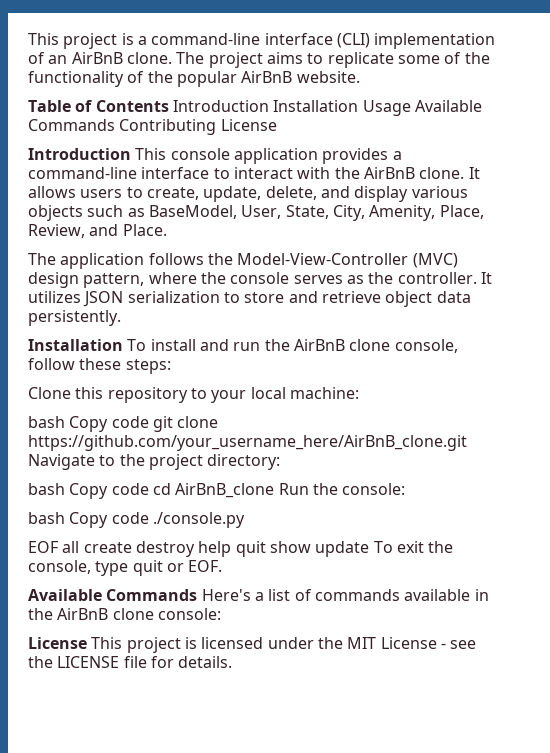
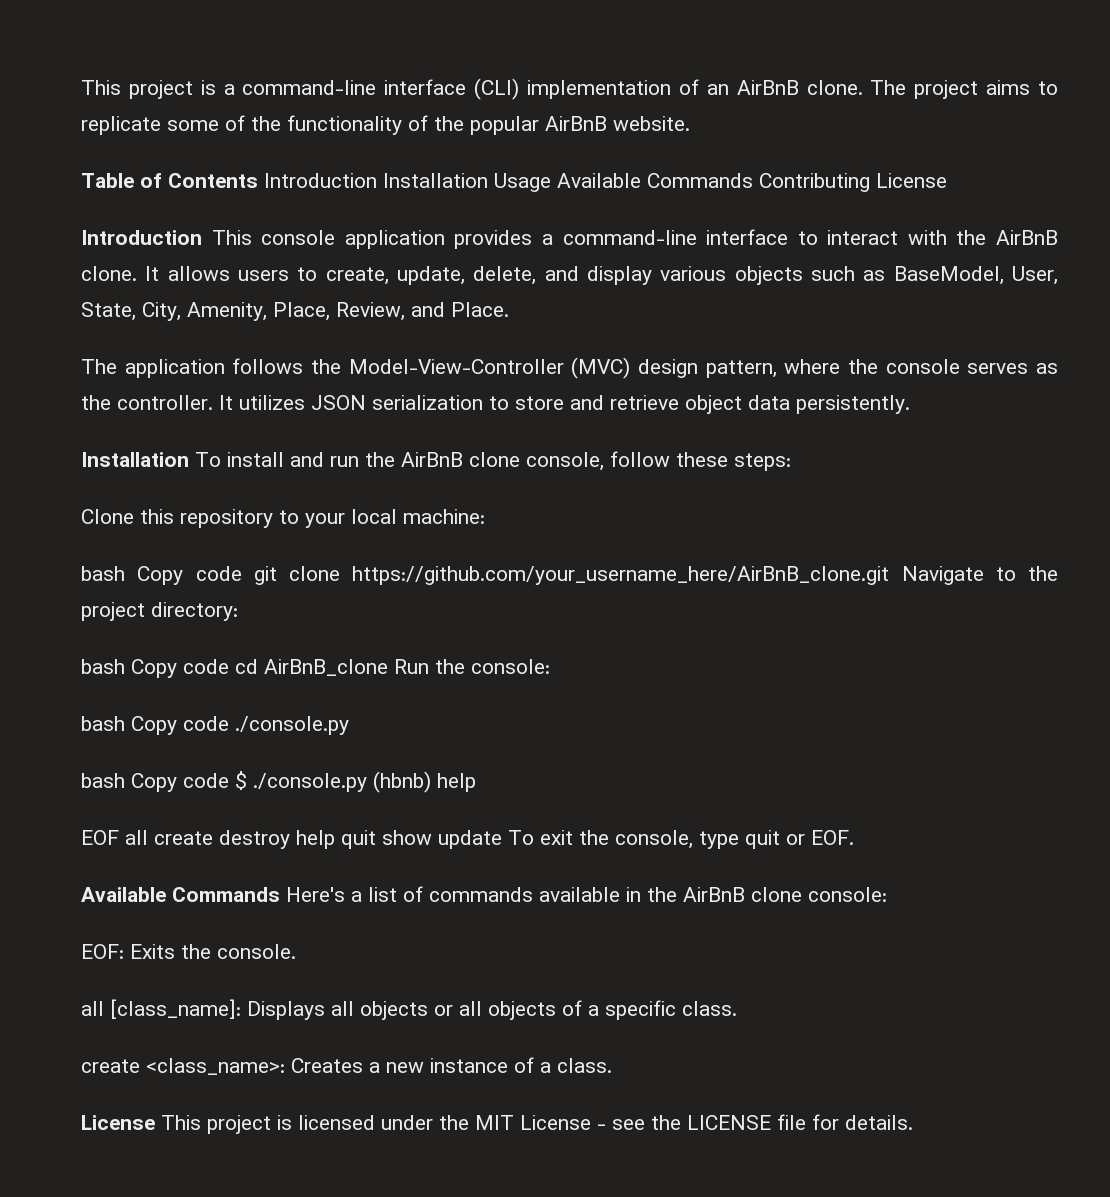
+ bash Copy code $ ./console.py (hbnb) help
+ EOF: Exits the console.
+ all [class_name]: Displays all objects or all objects of a specific class.
+ create <class_name>: Creates a new instance of a class.

